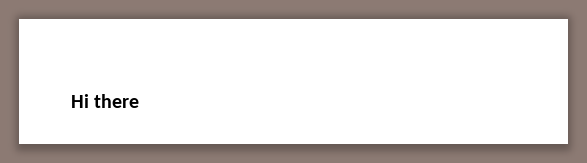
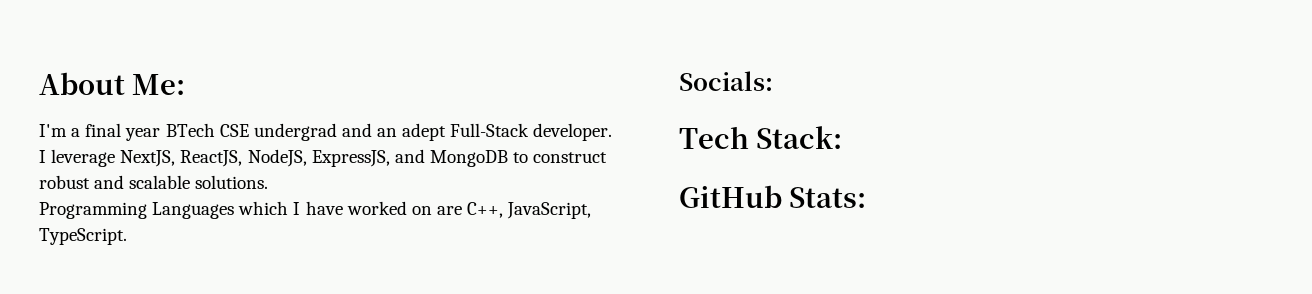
- Hi there
+ About Me:
+ I'm a final year BTech CSE undergrad and an adept Full-Stack developer.
+ I leverage NextJS, ReactJS, NodeJS, ExpressJS, and MongoDB to construct robust and scalable solutions.
+ Programming Languages which I have worked on are C++, JavaScript, TypeScript.
+ Socials:
+ Tech Stack:
+ GitHub Stats:

